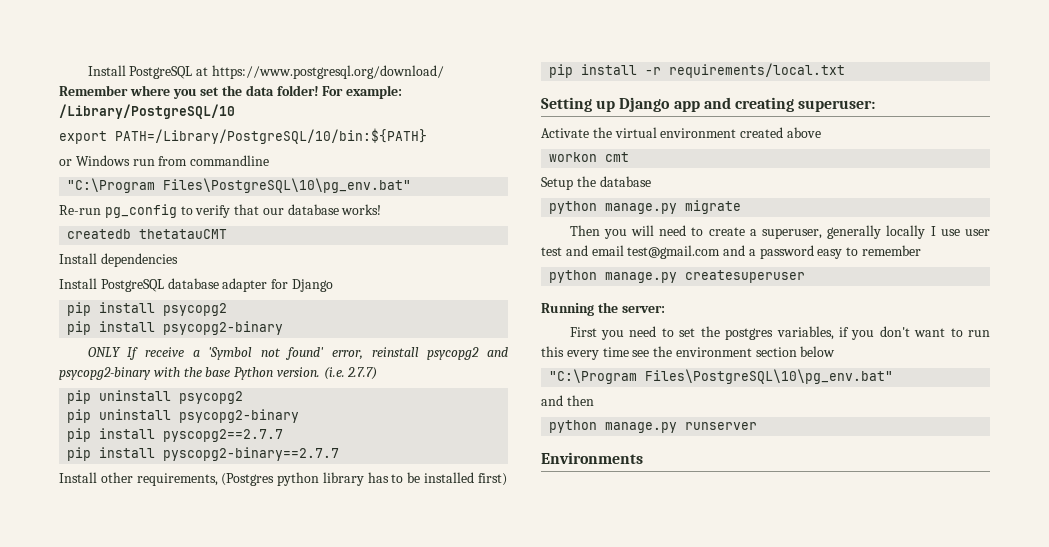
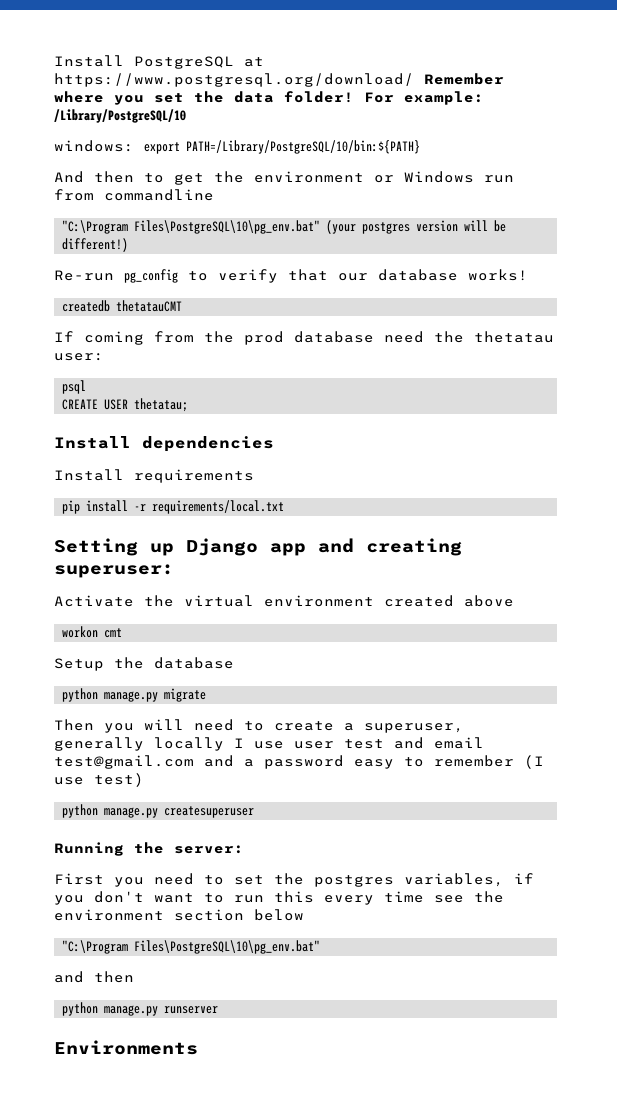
- export PATH=/Library/PostgreSQL/10/bin:${PATH}
+ windows: export PATH=/Library/PostgreSQL/10/bin:${PATH}
- or Windows run from commandline
- "C:\Program Files\PostgreSQL\10\pg_env.bat"
+ And then to get the environment or Windows run from commandline
+ "C:\Program Files\PostgreSQL\10\pg_env.bat" (your postgres version will be different!)
+ If coming from the prod database need the thetatau user:
+ psql
+ CREATE USER thetatau;
  Install dependencies
- Install PostgreSQL database adapter for Django
- pip install psycopg2
- pip install psycopg2-binary
- ONLY If receive a 'Symbol not found' error, reinstall psycopg2 and psycopg2-binary with the base Python version. (i.e. 2.7.7)
- pip uninstall psycopg2
- pip uninstall psycopg2-binary
- pip install pyscopg2==2.7.7
- pip install pyscopg2-binary==2.7.7
- Install other requirements, (Postgres python library has to be installed first)
+ Install requirements
- Then you will need to create a superuser, generally locally I use user test and email test@gmail.com and a password easy to remember
+ Then you will need to create a superuser, generally locally I use user test and email test@gmail.com and a password easy to remember (I use test)

